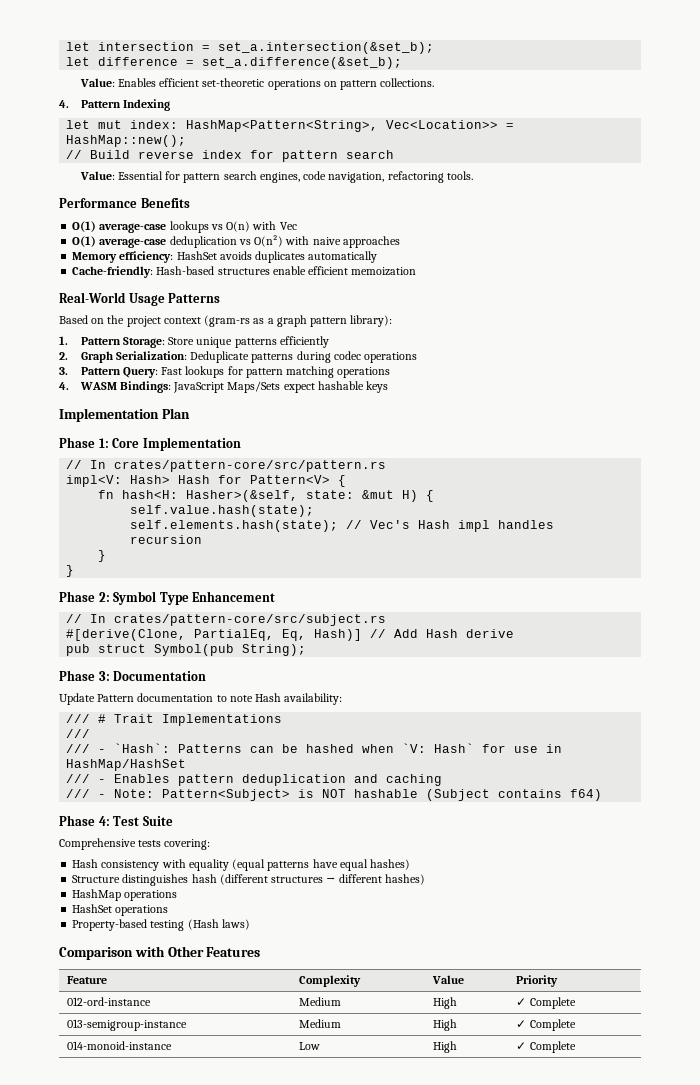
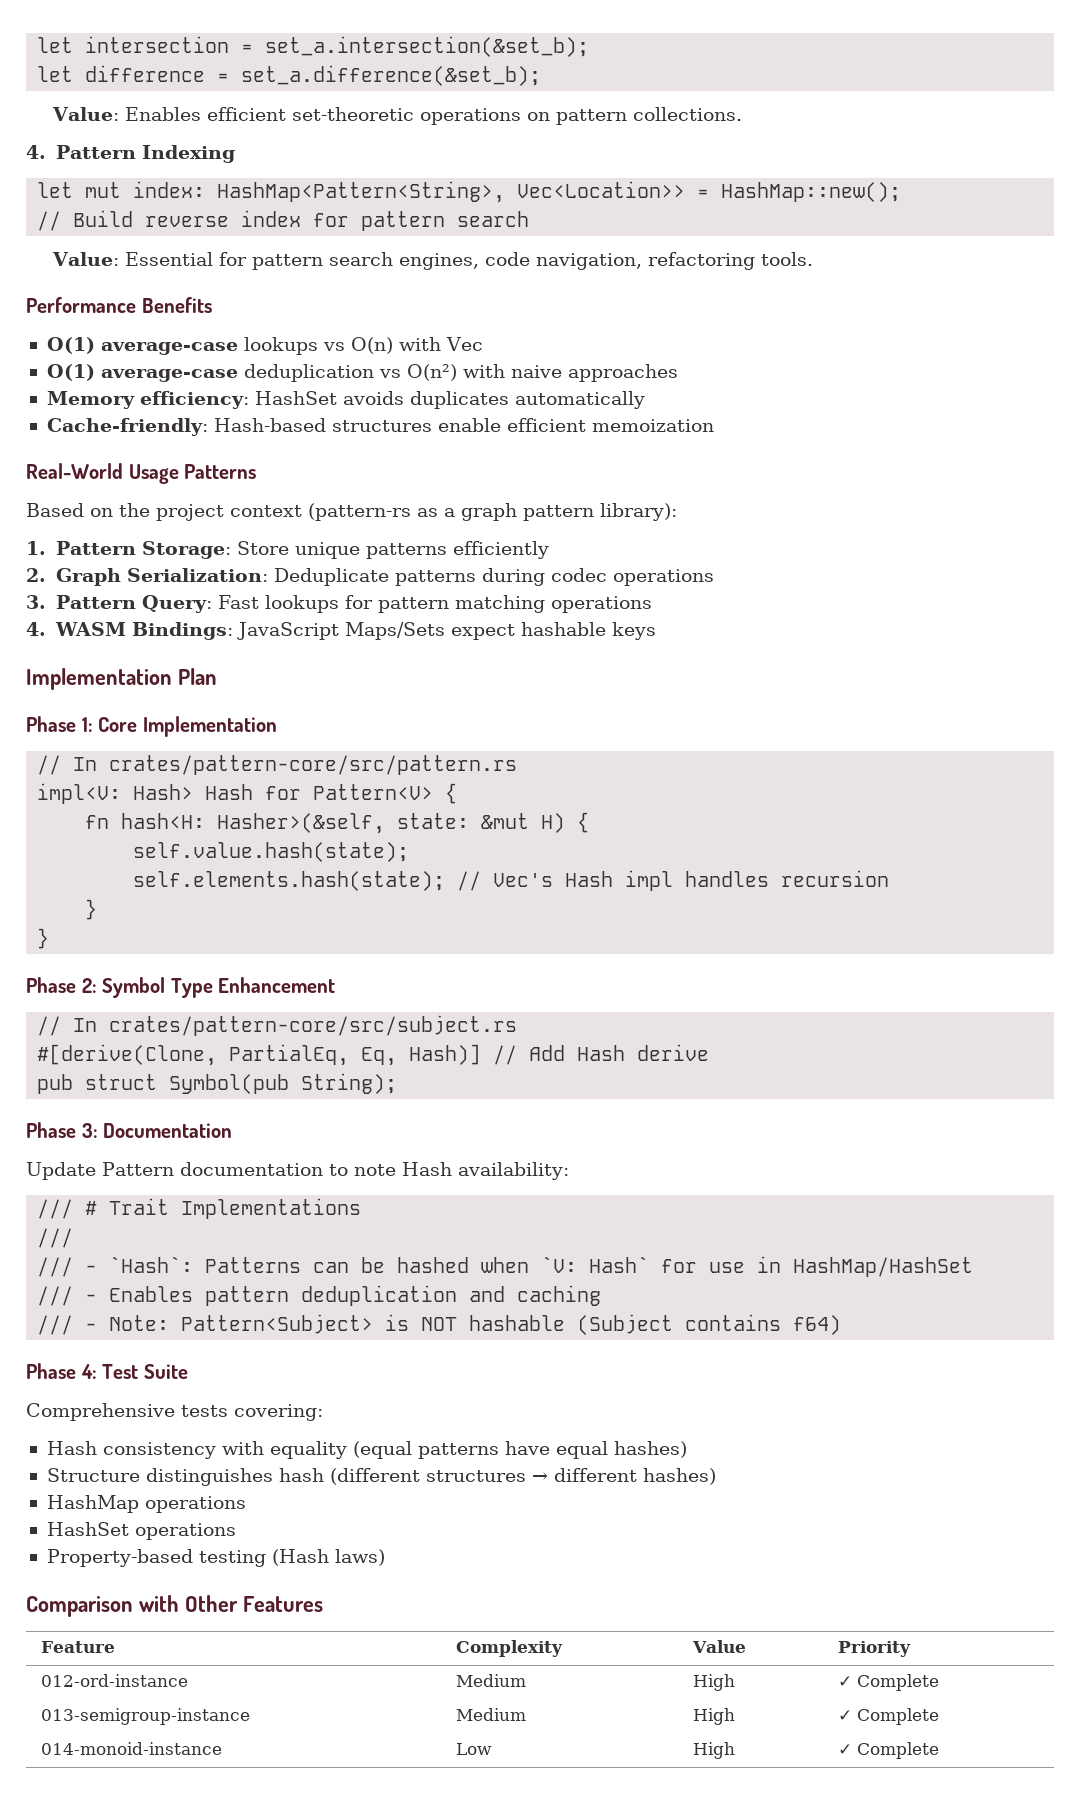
- Based on the project context (gram-rs as a graph pattern library):
+ Based on the project context (pattern-rs as a graph pattern library):

